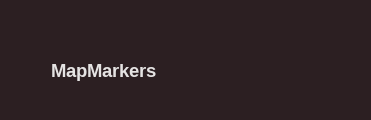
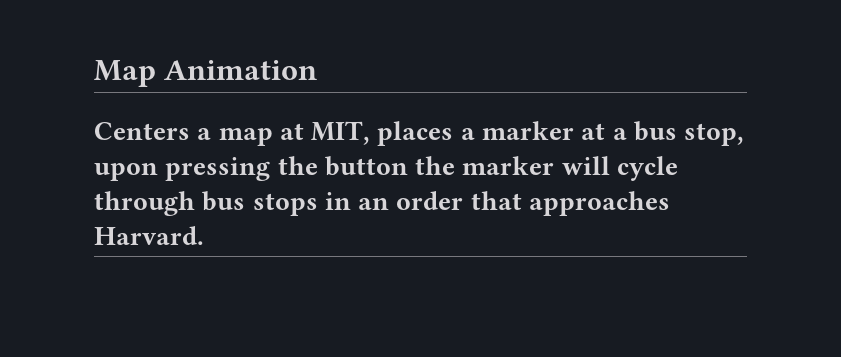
- MapMarkers
+ Map Animation
+ Centers a map at MIT, places a marker at a bus stop, upon pressing the button the marker will cycle through bus stops in an order that approaches Harvard.

